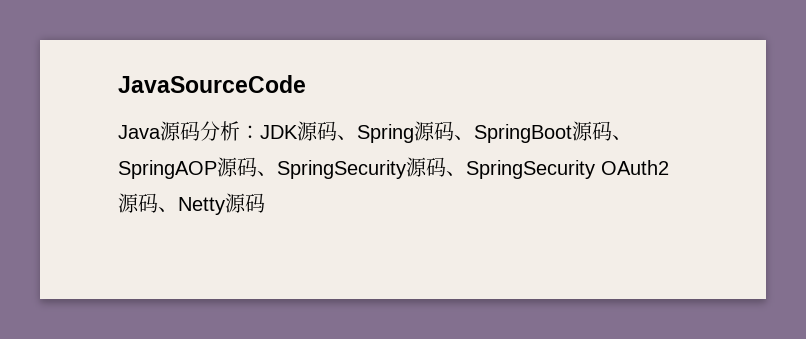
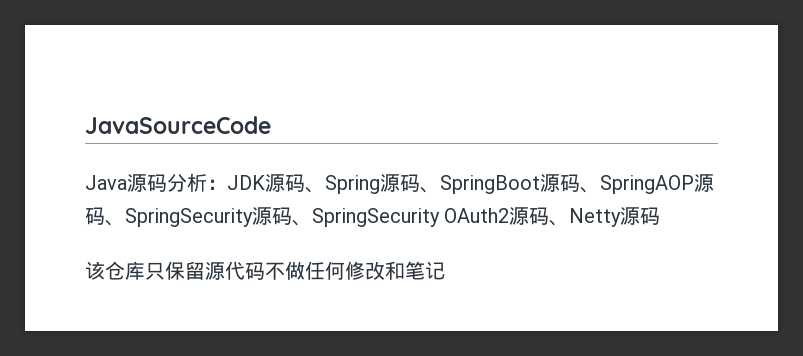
+ 该仓库只保留源代码不做任何修改和笔记

